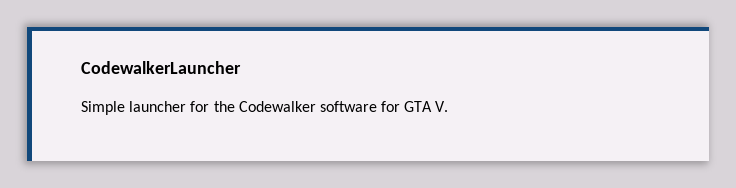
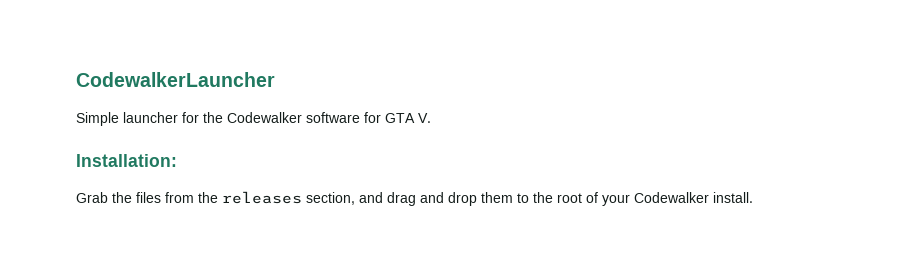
+ Installation:
+ Grab the files from the releases section, and drag and drop them to the root of your Codewalker install.

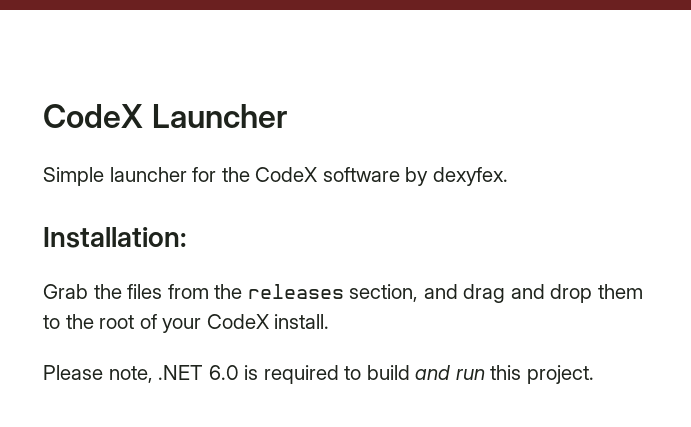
- CodewalkerLauncher
+ CodeX Launcher
- Simple launcher for the Codewalker software for GTA V.
+ Simple launcher for the CodeX software by dexyfex.
- Grab the files from the releases section, and drag and drop them to the root of your Codewalker install.
+ Grab the files from the releases section, and drag and drop them to the root of your CodeX install.
+ Please note, .NET 6.0 is required to build and run this project.

